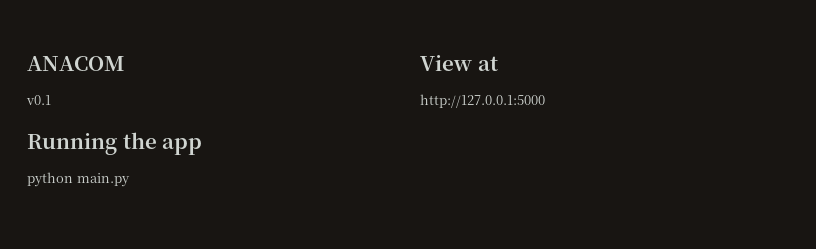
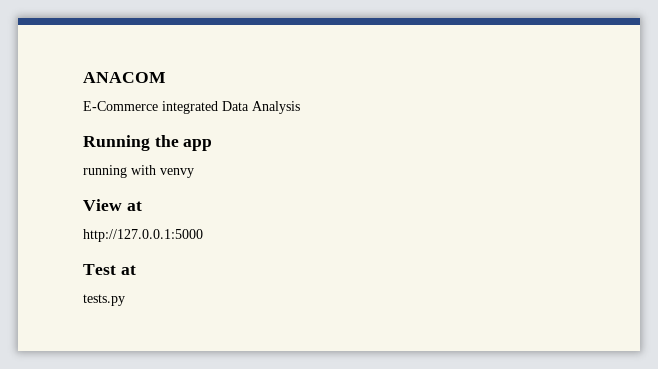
- v0.1
+ E-Commerce integrated Data Analysis
- python main.py
+ running with venvy
+ Test at
+ tests.py

